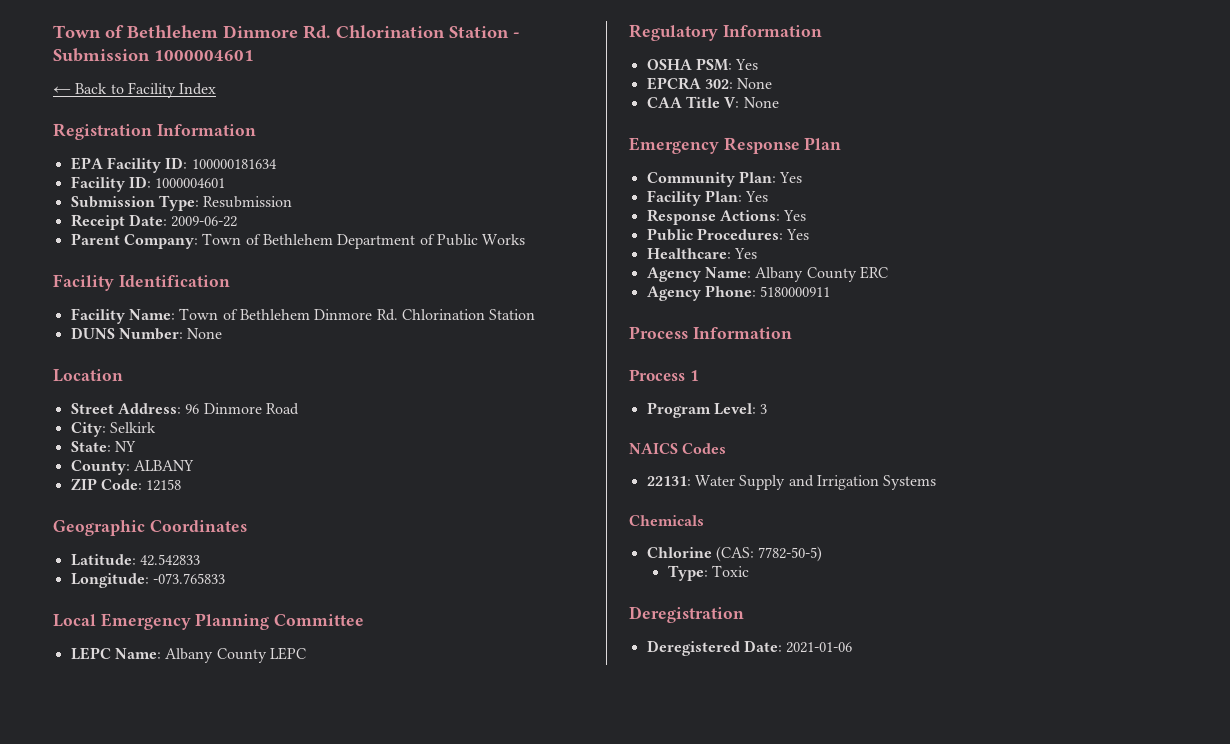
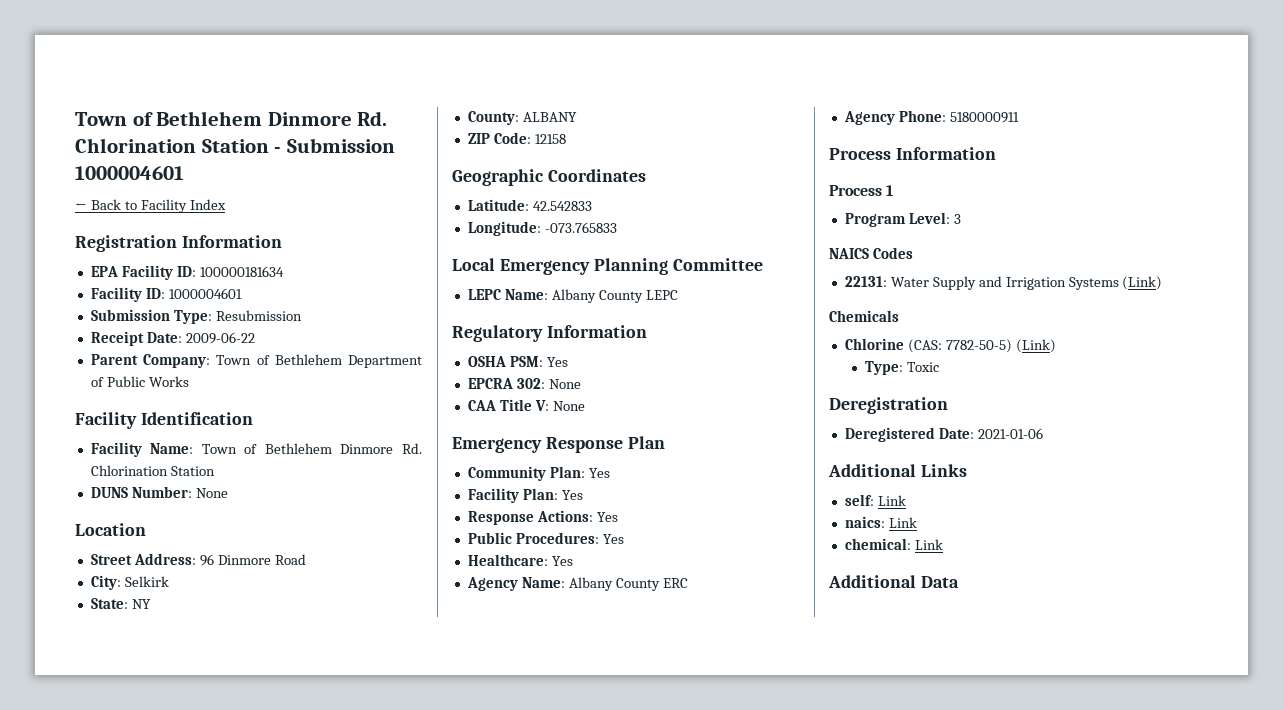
- 22131: Water Supply and Irrigation Systems
+ 22131: Water Supply and Irrigation Systems (Link)
- Chlorine (CAS: 7782-50-5)
+ Chlorine (CAS: 7782-50-5) (Link)
+ Additional Links
+ self: Link
+ naics: Link
+ chemical: Link
+ Additional Data

